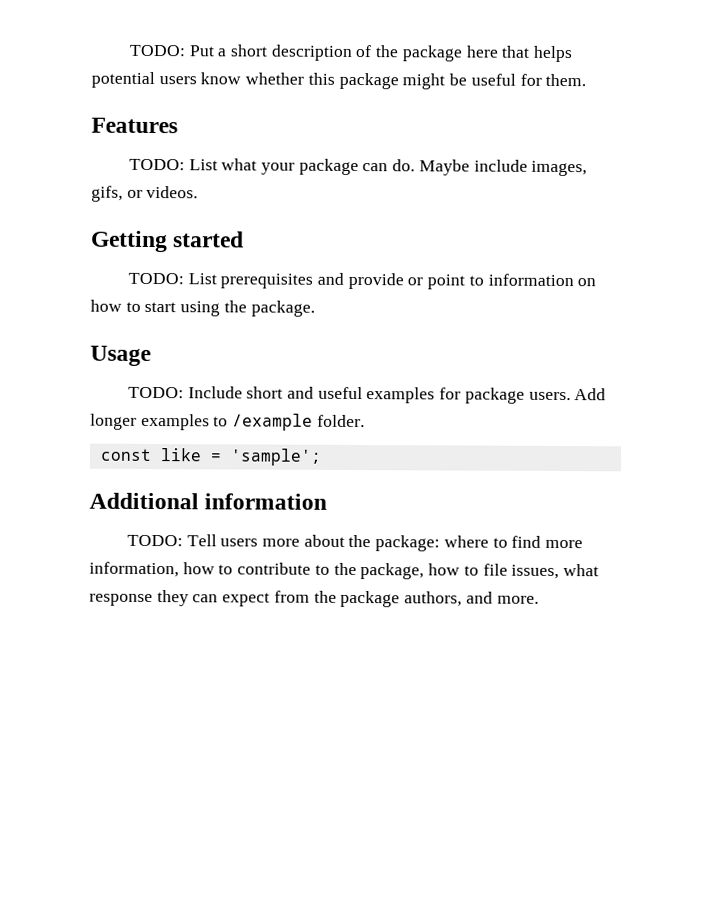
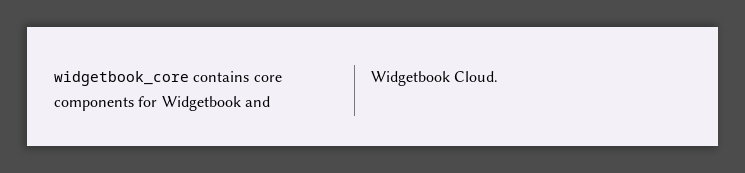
- TODO: Put a short description of the package here that helps potential users know whether this package might be useful for them.
- Features
- TODO: List what your package can do. Maybe include images, gifs, or videos.
- Getting started
- TODO: List prerequisites and provide or point to information on how to start using the package.
- Usage
- TODO: Include short and useful examples for package users. Add longer examples to /example folder.
- const like = 'sample';
- Additional information
- TODO: Tell users more about the package: where to find more information, how to contribute to the package, how to file issues, what response they can expect from the package authors, and more.
+ widgetbook_core contains core components for Widgetbook and Widgetbook Cloud.

